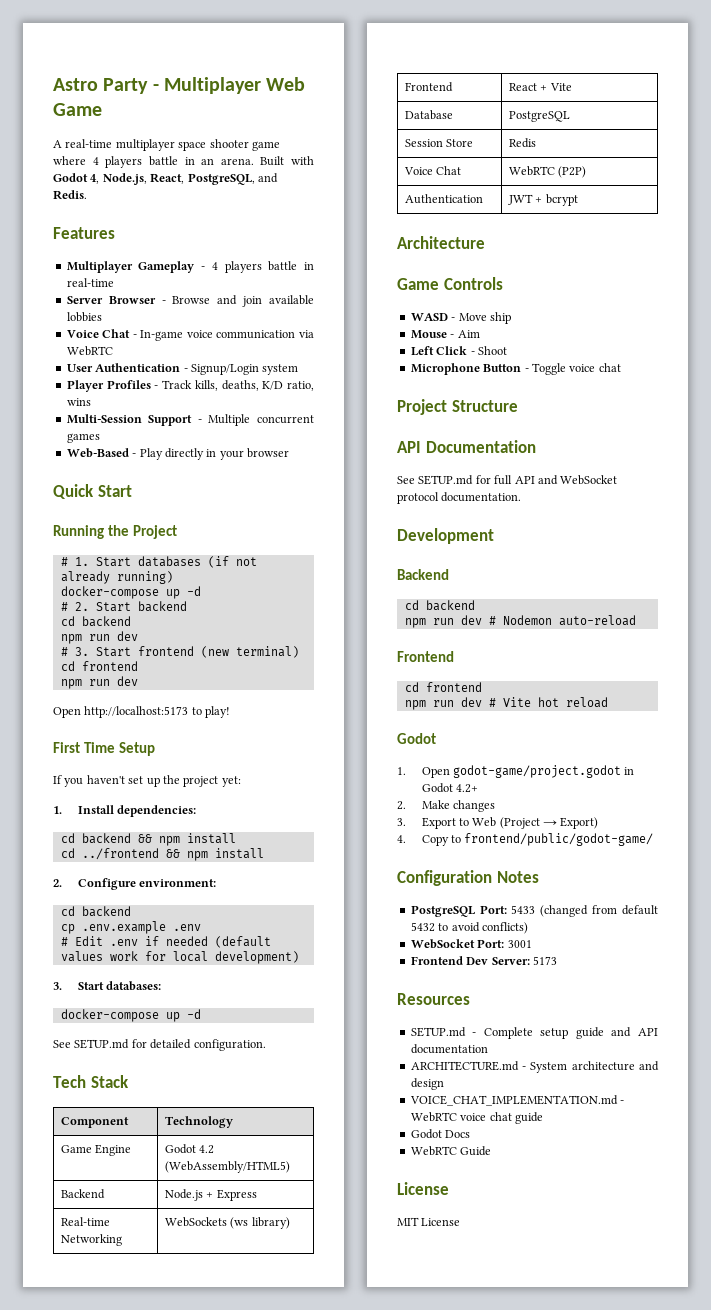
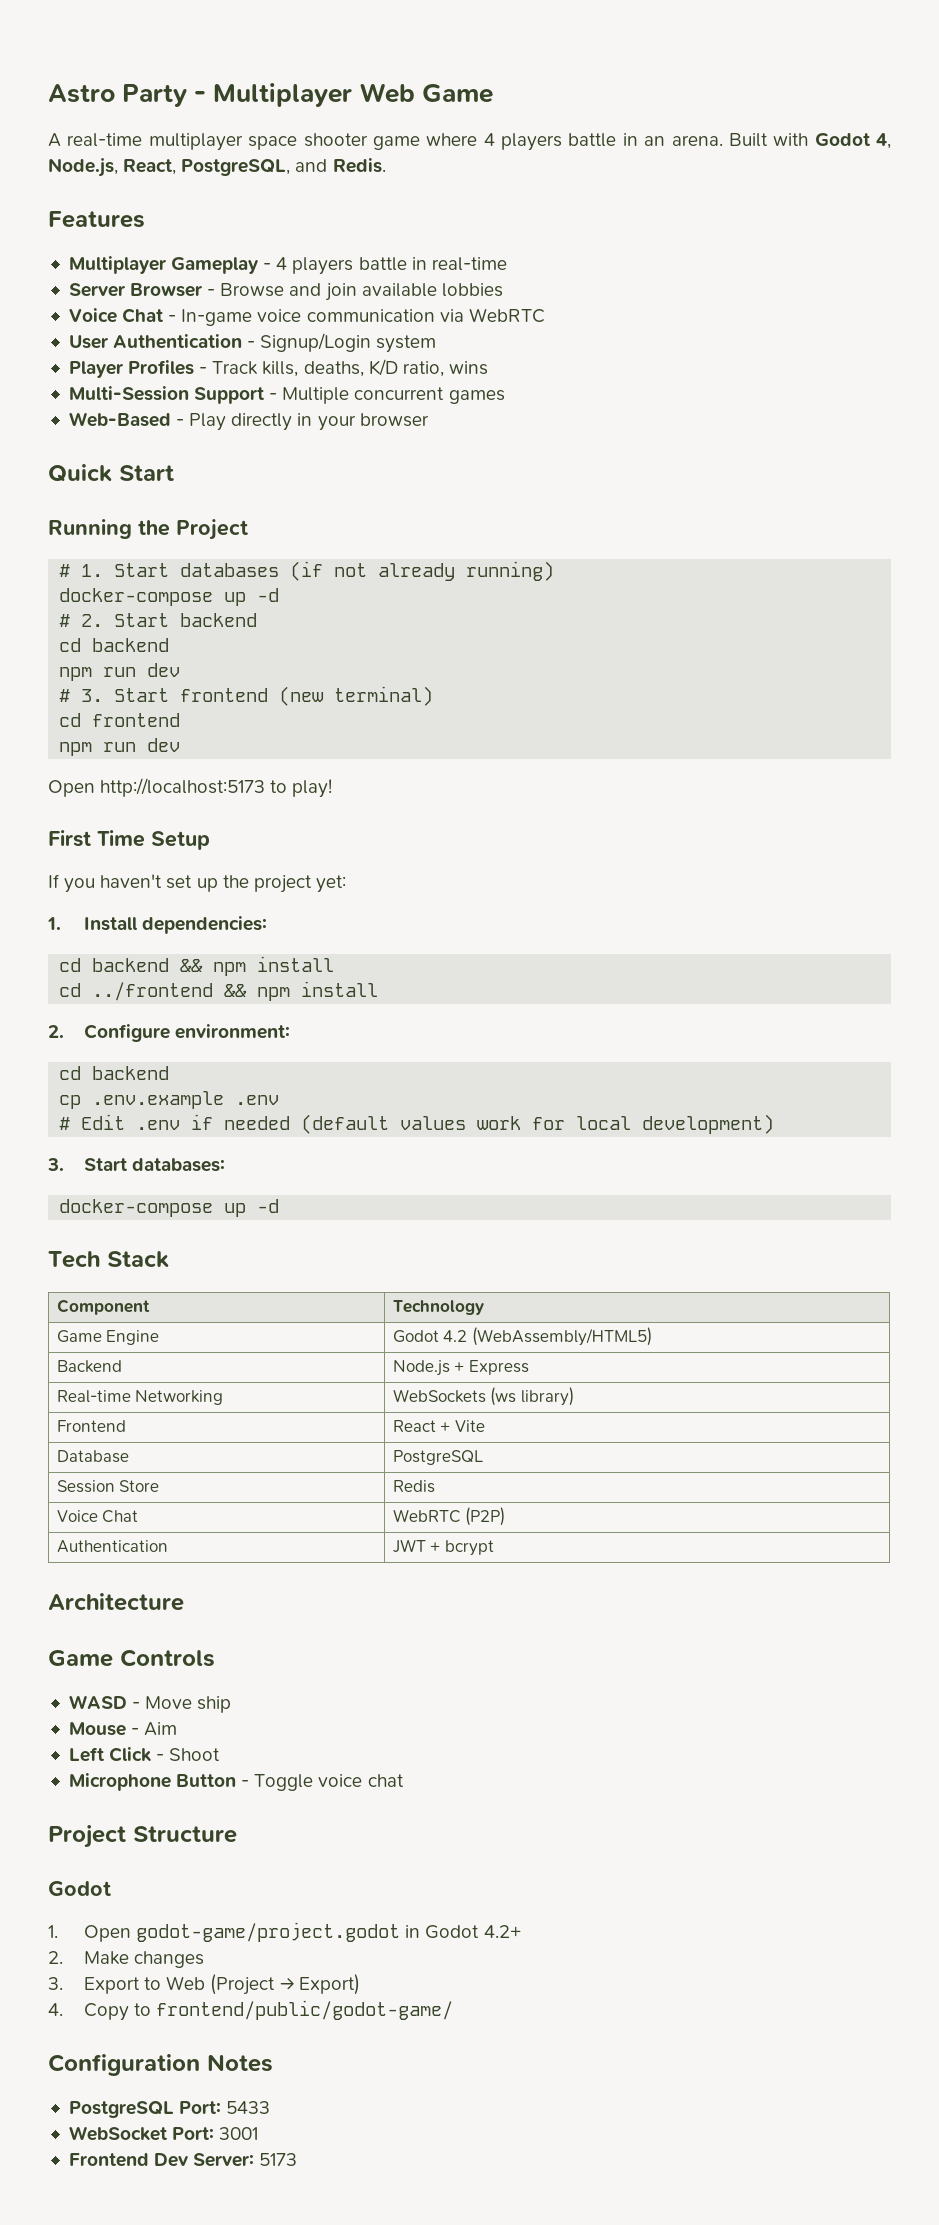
- See SETUP.md for detailed configuration.
- API Documentation
- See SETUP.md for full API and WebSocket protocol documentation.
- Development
- Backend
- cd backend
- npm run dev # Nodemon auto-reload
- Frontend
- cd frontend
- npm run dev # Vite hot reload
- PostgreSQL Port: 5433 (changed from default 5432 to avoid conflicts)
+ PostgreSQL Port: 5433
- Resources
- SETUP.md - Complete setup guide and API documentation
- ARCHITECTURE.md - System architecture and design
- VOICE_CHAT_IMPLEMENTATION.md - WebRTC voice chat guide
- Godot Docs
- WebRTC Guide
- License
- MIT License

